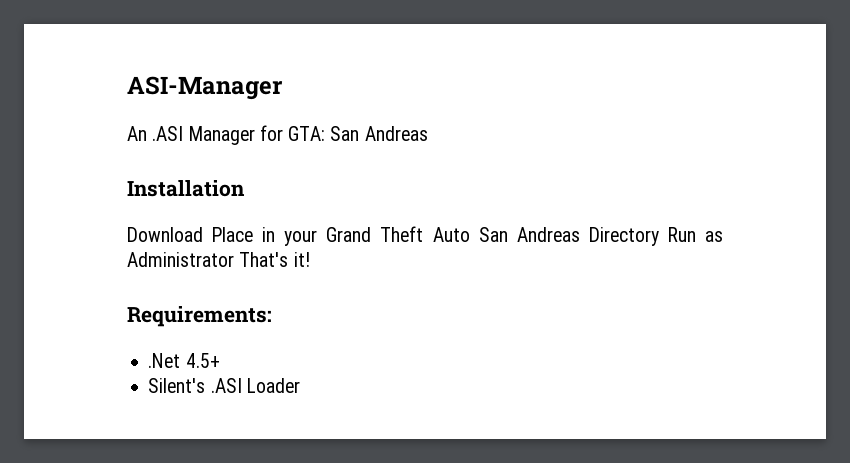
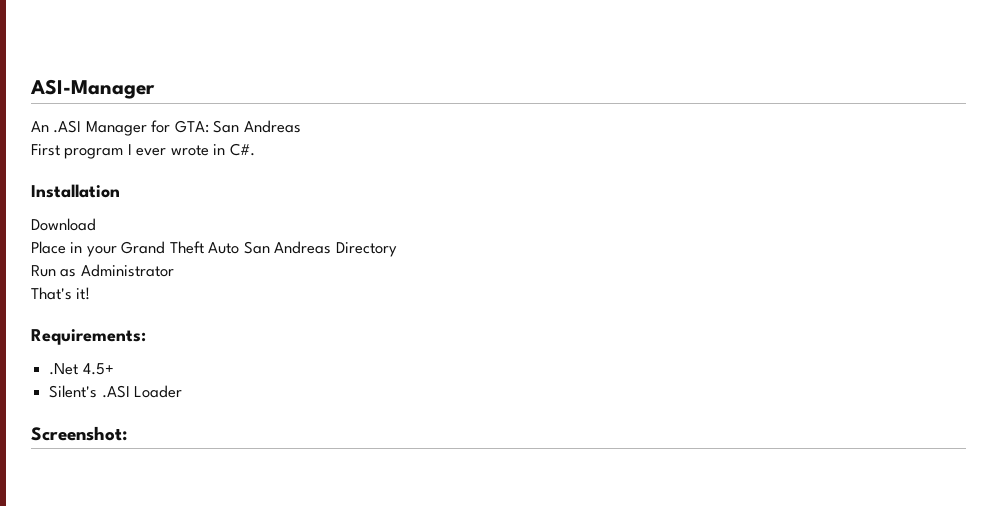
+ First program I ever wrote in C#.
- Download Place in your Grand Theft Auto San Andreas Directory Run as Administrator That's it!
+ Download
+ Place in your Grand Theft Auto San Andreas Directory
+ Run as Administrator
+ That's it!
+ Screenshot:

